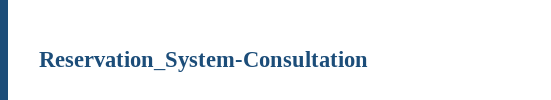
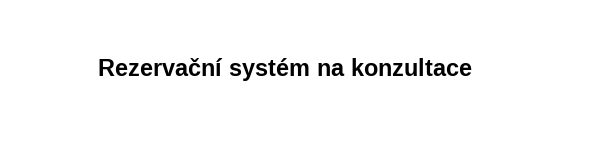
- Reservation_System-Consultation
+ Rezervační systém na konzultace

